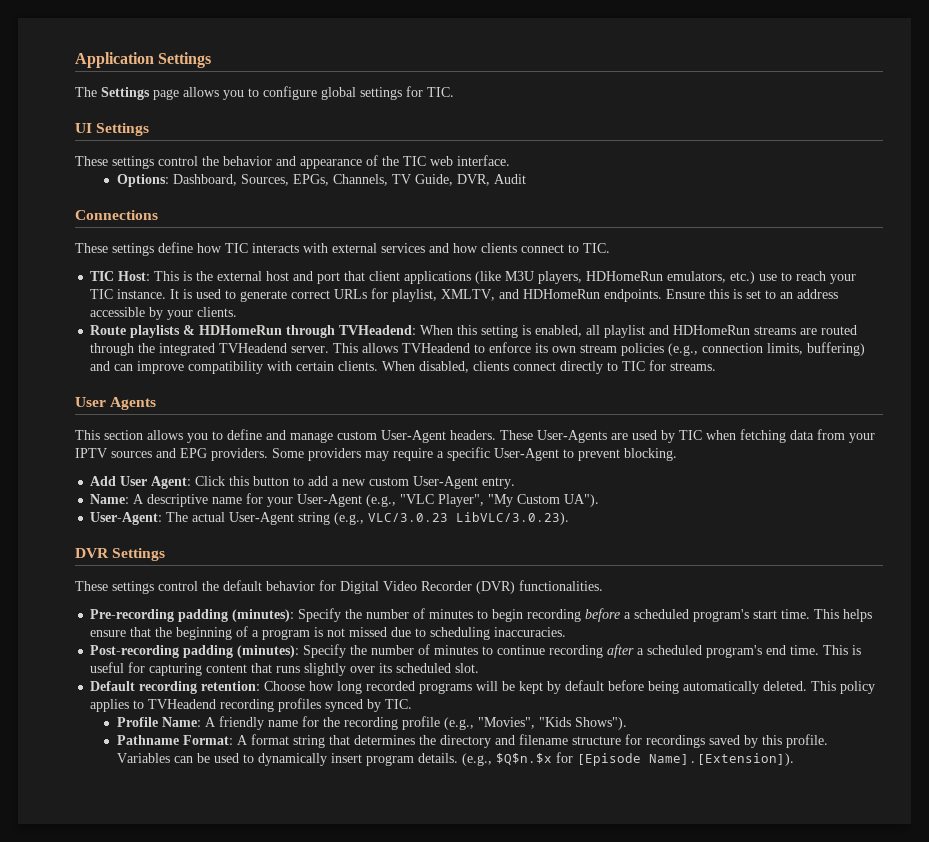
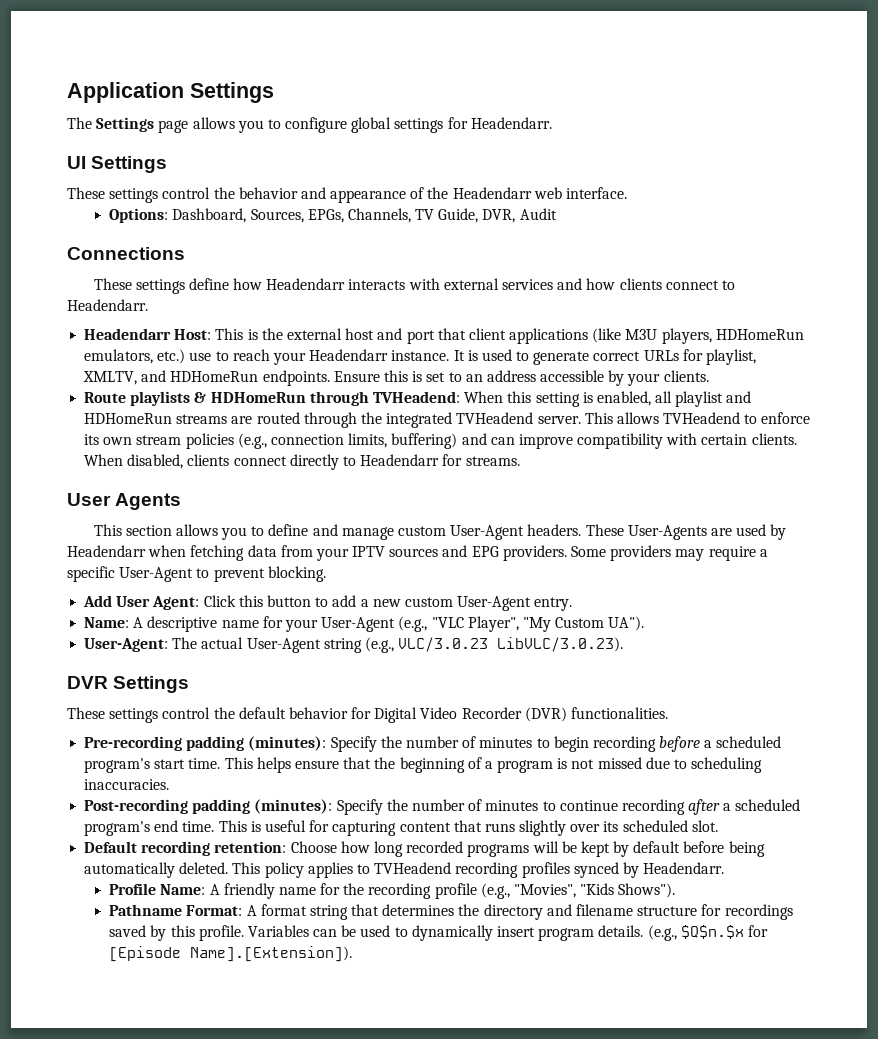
- The Settings page allows you to configure global settings for TIC.
+ The Settings page allows you to configure global settings for Headendarr.
- These settings control the behavior and appearance of the TIC web interface.
+ These settings control the behavior and appearance of the Headendarr web interface.
- These settings define how TIC interacts with external services and how clients connect to TIC.
- TIC Host: This is the external host and port that client applications (like M3U players, HDHomeRun emulators, etc.) use to reach your TIC instance.
+ These settings define how Headendarr interacts with external services and how clients connect to Headendarr.
+ Headendarr Host: This is the external host and port that client applications (like M3U players, HDHomeRun emulators, etc.) use to reach your Headendarr instance.
- When disabled, clients connect directly to TIC for streams.
+ When disabled, clients connect directly to Headendarr for streams.
- These User-Agents are used by TIC when fetching data from your IPTV sources and EPG providers.
+ These User-Agents are used by Headendarr when fetching data from your IPTV sources and EPG providers.
- This policy applies to TVHeadend recording profiles synced by TIC.
+ This policy applies to TVHeadend recording profiles synced by Headendarr.

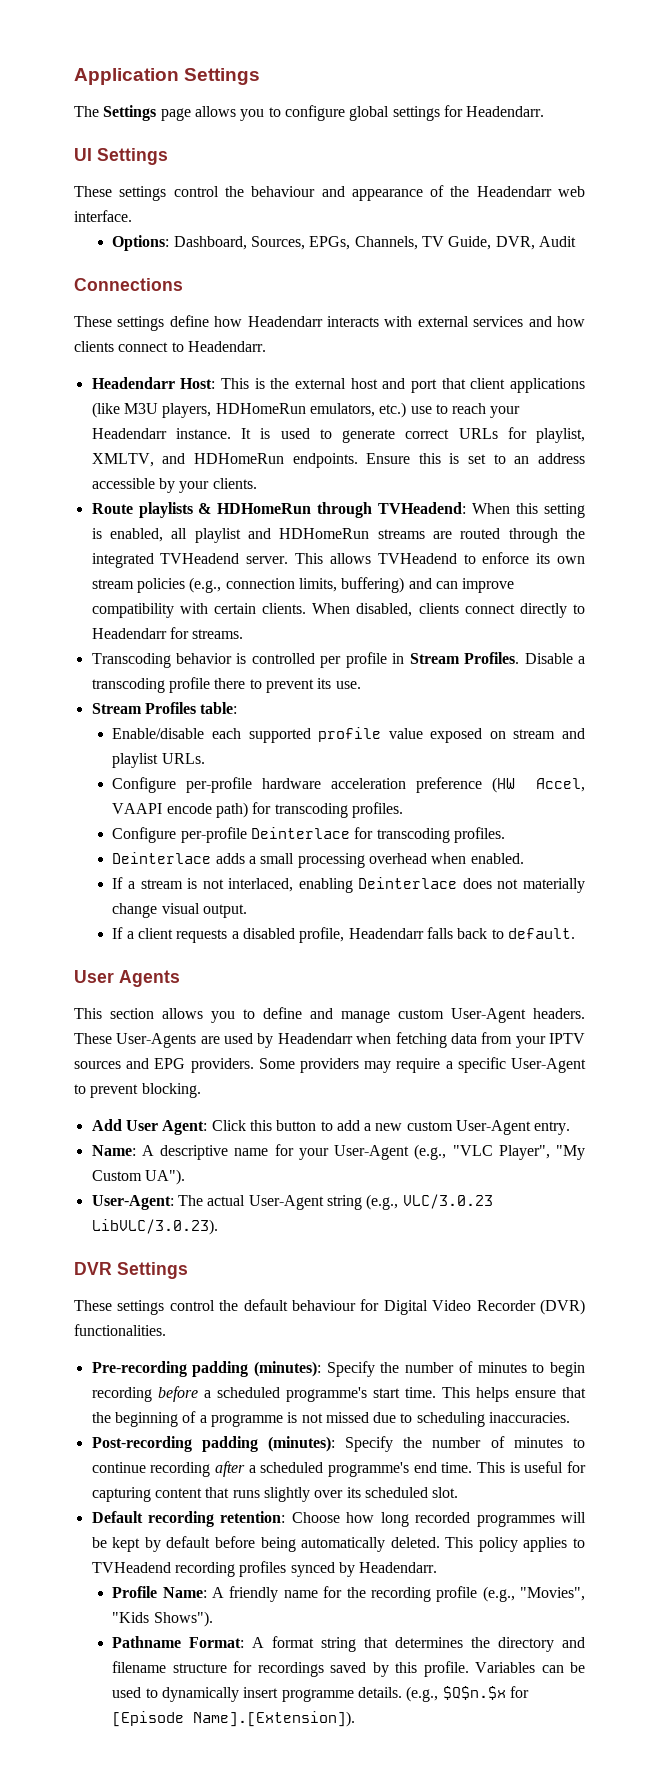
- These settings control the behavior and appearance of the Headendarr web interface.
+ These settings control the behaviour and appearance of the Headendarr web interface.
+ Transcoding behavior is controlled per profile in Stream Profiles. Disable a transcoding profile there to prevent its use.
+ Stream Profiles table:
+ Enable/disable each supported profile value exposed on stream and playlist URLs.
+ Configure per-profile hardware acceleration preference (HW Accel, VAAPI encode path) for transcoding profiles.
+ Configure per-profile Deinterlace for transcoding profiles.
+ Deinterlace adds a small processing overhead when enabled.
+ If a stream is not interlaced, enabling Deinterlace does not materially change visual output.
+ If a client requests a disabled profile, Headendarr falls back to default.
- These settings control the default behavior for Digital Video Recorder (DVR) functionalities.
+ These settings control the default behaviour for Digital Video Recorder (DVR) functionalities.
- Pre-recording padding (minutes): Specify the number of minutes to begin recording before a scheduled program's start time.
+ Pre-recording padding (minutes): Specify the number of minutes to begin recording before a scheduled programme's start time.
- This helps ensure that the beginning of a program is not missed due to scheduling inaccuracies.
+ This helps ensure that the beginning of a programme is not missed due to scheduling inaccuracies.
- Post-recording padding (minutes): Specify the number of minutes to continue recording after a scheduled program's end time.
+ Post-recording padding (minutes): Specify the number of minutes to continue recording after a scheduled programme's end time.
- Default recording retention: Choose how long recorded programs will be kept by default before being automatically deleted.
+ Default recording retention: Choose how long recorded programmes will be kept by default before being automatically deleted.
- Variables can be used to dynamically insert program details.
+ Variables can be used to dynamically insert programme details.

